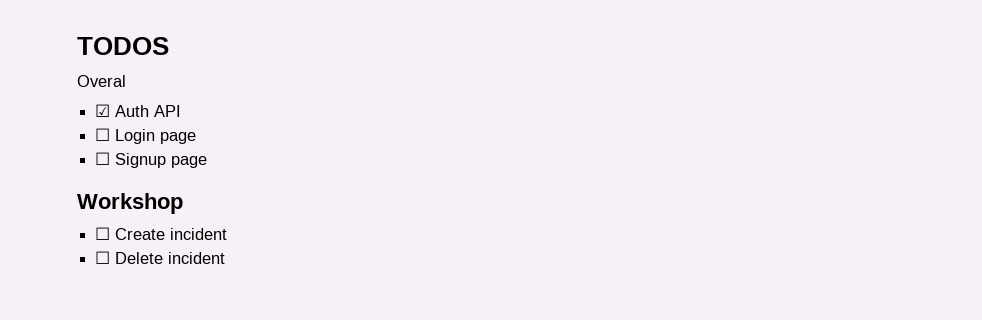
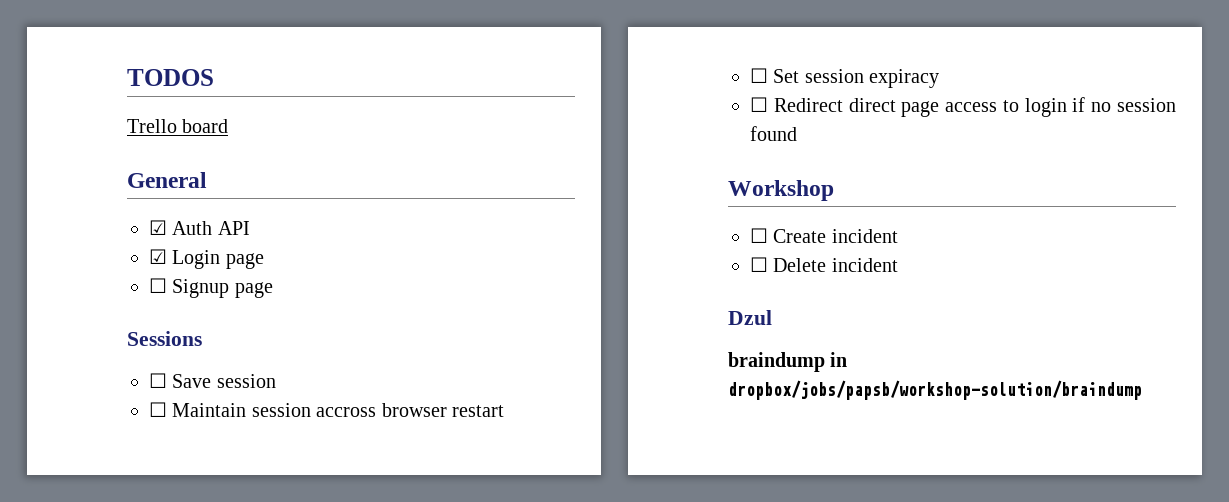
- Overal
+ Trello board
+ General
- ☐ Login page
+ ☑ Login page
+ Sessions
+ ☐ Save session
+ ☐ Maintain session accross browser restart
+ ☐ Set session expiracy
+ ☐ Redirect direct page access to login if no session found
+ Dzul
+ braindump in dropbox/jobs/papsb/workshop-solution/braindump

